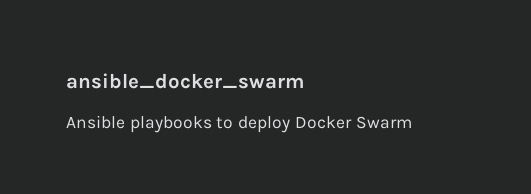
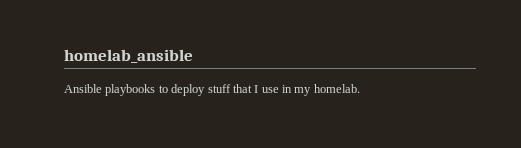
- ansible_docker_swarm
+ homelab_ansible
- Ansible playbooks to deploy Docker Swarm
+ Ansible playbooks to deploy stuff that I use in my homelab.

